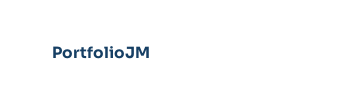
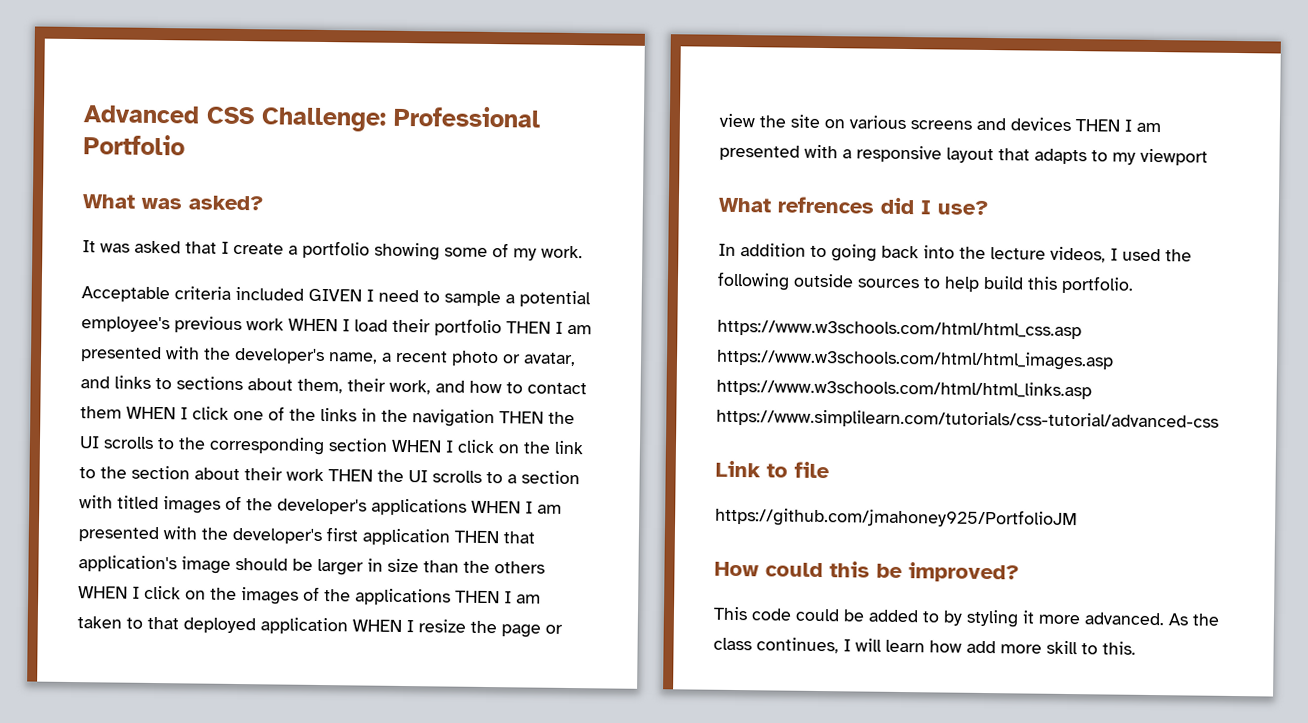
- PortfolioJM
+ Advanced CSS Challenge: Professional Portfolio
+ What was asked?
+ It was asked that I create a portfolio showing some of my work.
+ Acceptable criteria included GIVEN I need to sample a potential employee's previous work WHEN I load their portfolio THEN I am presented with the developer's name, a recent photo or avatar, and links to sections about them, their work, and how to contact them WHEN I click one of the links in the navigation THEN the UI scrolls to the corresponding section WHEN I click on the link to the section about their work THEN the UI scrolls to a section with titled images of the developer's applications WHEN I am presented with the developer's first application THEN that application's image should be larger in size than the others WHEN I click on the images of the applications THEN I am taken to that deployed application WHEN I resize the page or view the site on various screens and devices THEN I am presented with a responsive layout that adapts to my viewport
+ What refrences did I use?
+ In addition to going back into the lecture videos, I used the following outside sources to help build this portfolio.
+ https://www.w3schools.com/html/html_css.asp https://www.w3schools.com/html/html_images.asp https://www.w3schools.com/html/html_links.asp https://www.simplilearn.com/tutorials/css-tutorial/advanced-css
+ Link to file
+ https://github.com/jmahoney925/PortfolioJM
+ How could this be improved?
+ This code could be added to by styling it more advanced. As the class continues, I will learn how add more skill to this.

